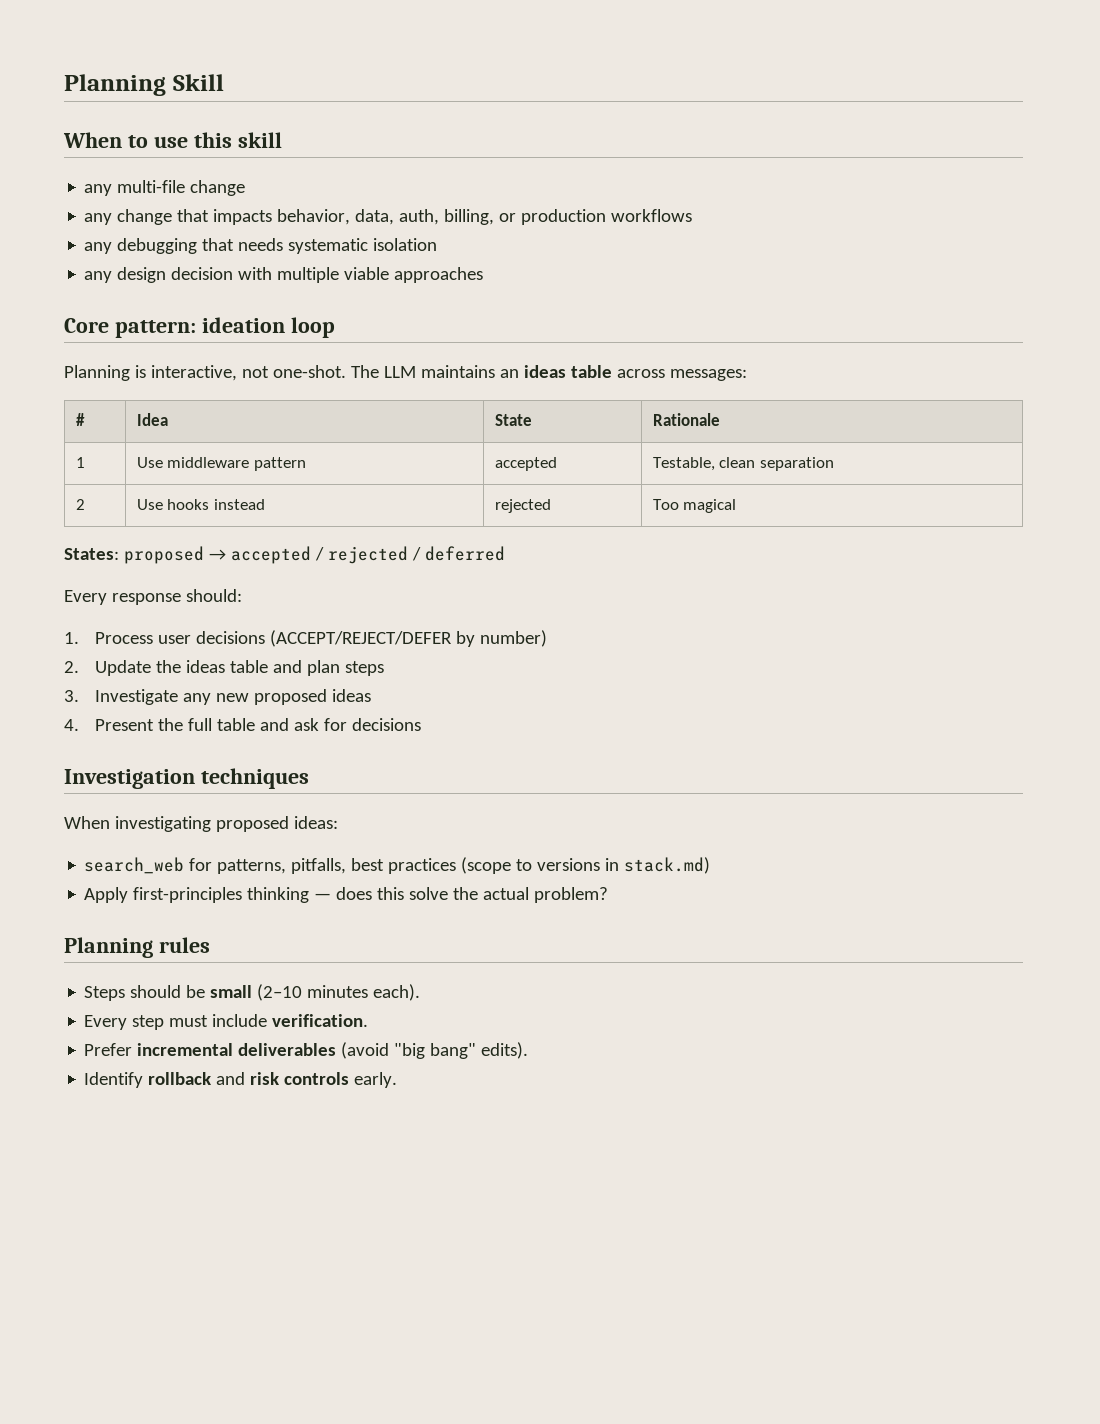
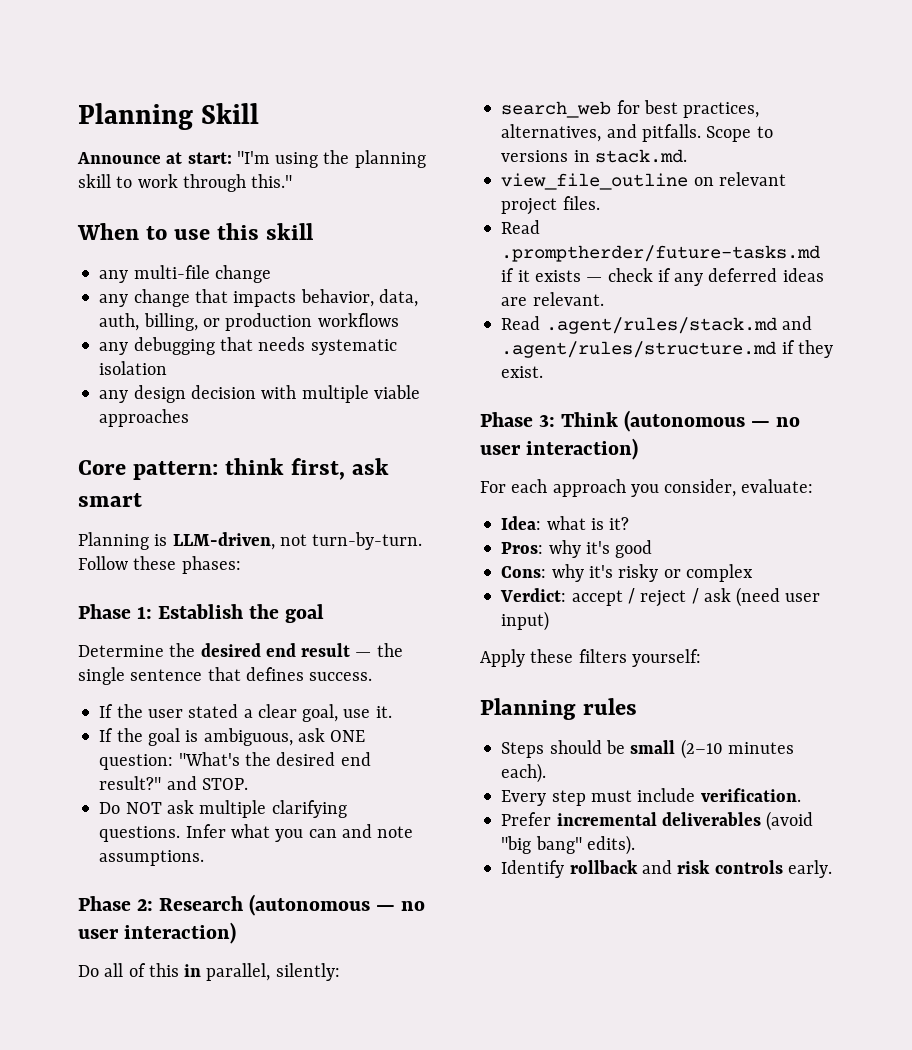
+ Announce at start: "I'm using the planning skill to work through this."
- Core pattern: ideation loop
- Planning is interactive, not one-shot. The LLM maintains an ideas table across messages:
- # | Idea | State | Rationale
- 1 | Use middleware pattern | accepted | Testable, clean separation
- 2 | Use hooks instead | rejected | Too magical
- States: proposed → accepted / rejected / deferred
- Every response should:
- 1. Process user decisions (ACCEPT/REJECT/DEFER by number)
- 2. Update the ideas table and plan steps
- 3. Investigate any new proposed ideas
- 4. Present the full table and ask for decisions
- Investigation techniques
- When investigating proposed ideas:
- search_web for patterns, pitfalls, best practices (scope to versions in stack.md)
- Apply first-principles thinking — does this solve the actual problem?
+ Core pattern: think first, ask smart
+ Planning is LLM-driven, not turn-by-turn. Follow these phases:
+ Phase 1: Establish the goal
+ Determine the desired end result — the single sentence that defines success.
+ If the user stated a clear goal, use it.
+ If the goal is ambiguous, ask ONE question: "What's the desired end result?" and STOP.
+ Do NOT ask multiple clarifying questions. Infer what you can and note assumptions.
+ Phase 2: Research (autonomous — no user interaction)
+ Do all of this in parallel, silently:
+ search_web for best practices, alternatives, and pitfalls. Scope to versions in stack.md.
+ view_file_outline on relevant project files.
+ Read .promptherder/future-tasks.md if it exists — check if any deferred ideas are relevant.
+ Read .agent/rules/stack.md and .agent/rules/structure.md if they exist.
+ Phase 3: Think (autonomous — no user interaction)
+ For each approach you consider, evaluate:
+ Idea: what is it?
+ Pros: why it's good
+ Cons: why it's risky or complex
+ Verdict: accept / reject / ask (need user input)
+ Apply these filters yourself:

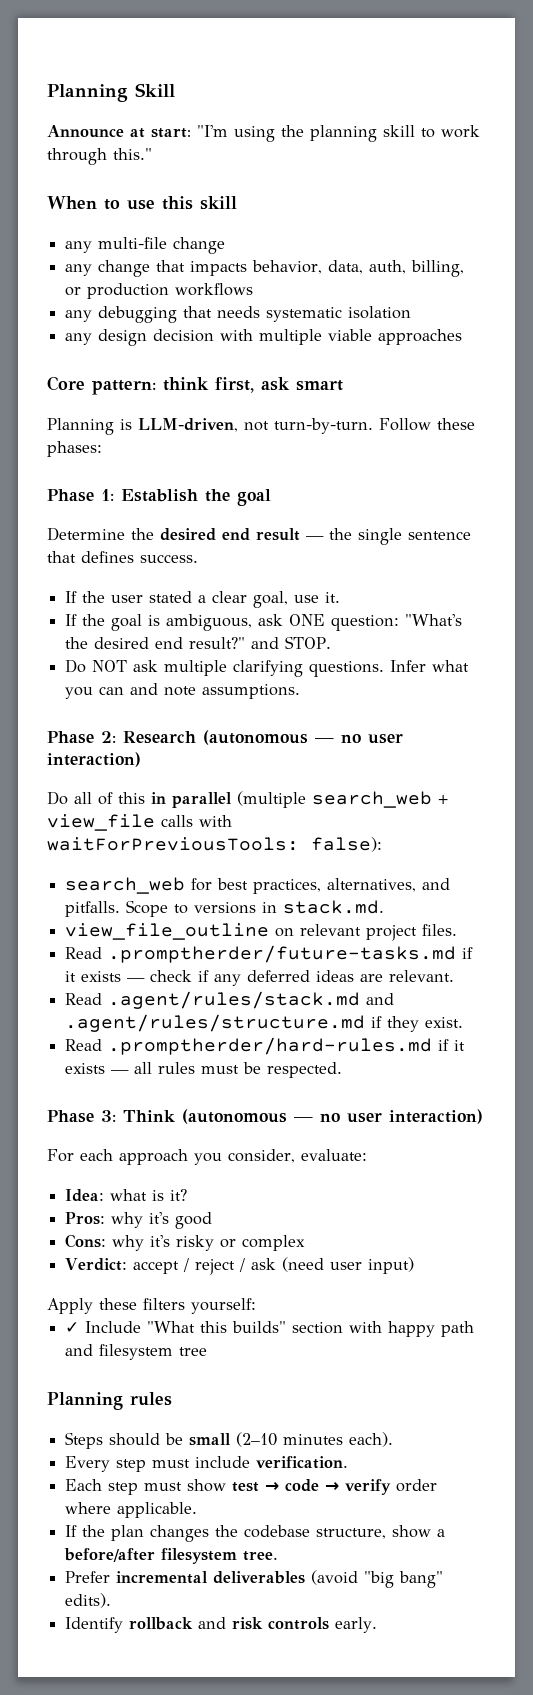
- Do all of this in parallel, silently:
+ Do all of this in parallel (multiple search_web + view_file calls with waitForPreviousTools: false):
+ Read .promptherder/hard-rules.md if it exists — all rules must be respected.
+ ✓ Include "What this builds" section with happy path and filesystem tree
+ Each step must show test → code → verify order where applicable.
+ If the plan changes the codebase structure, show a before/after filesystem tree.

